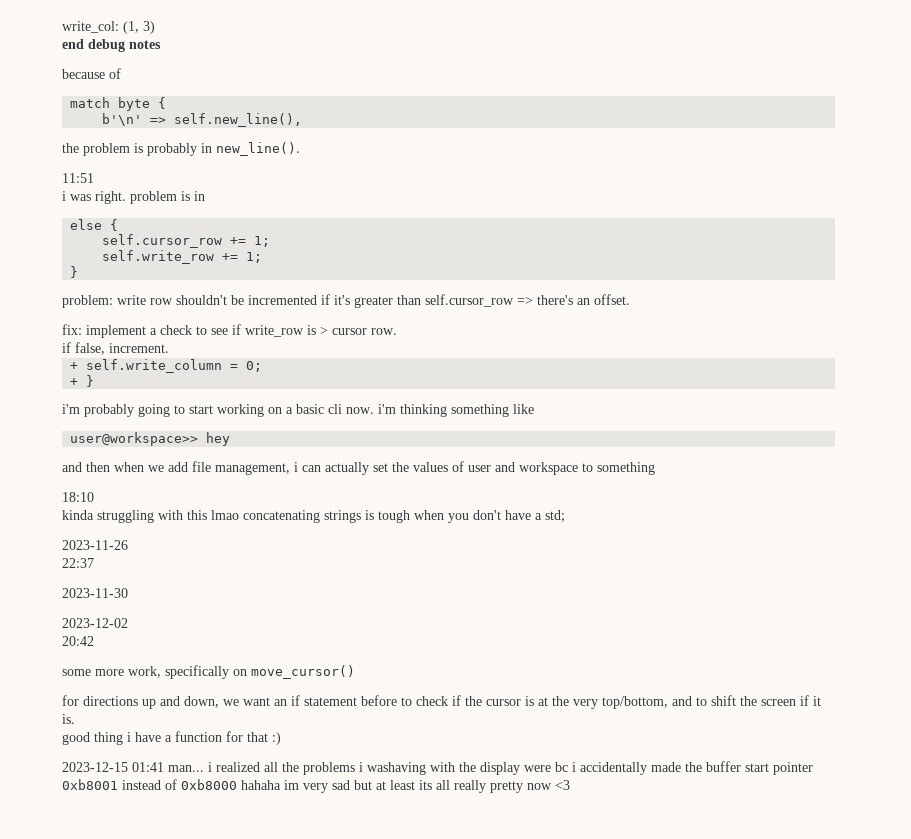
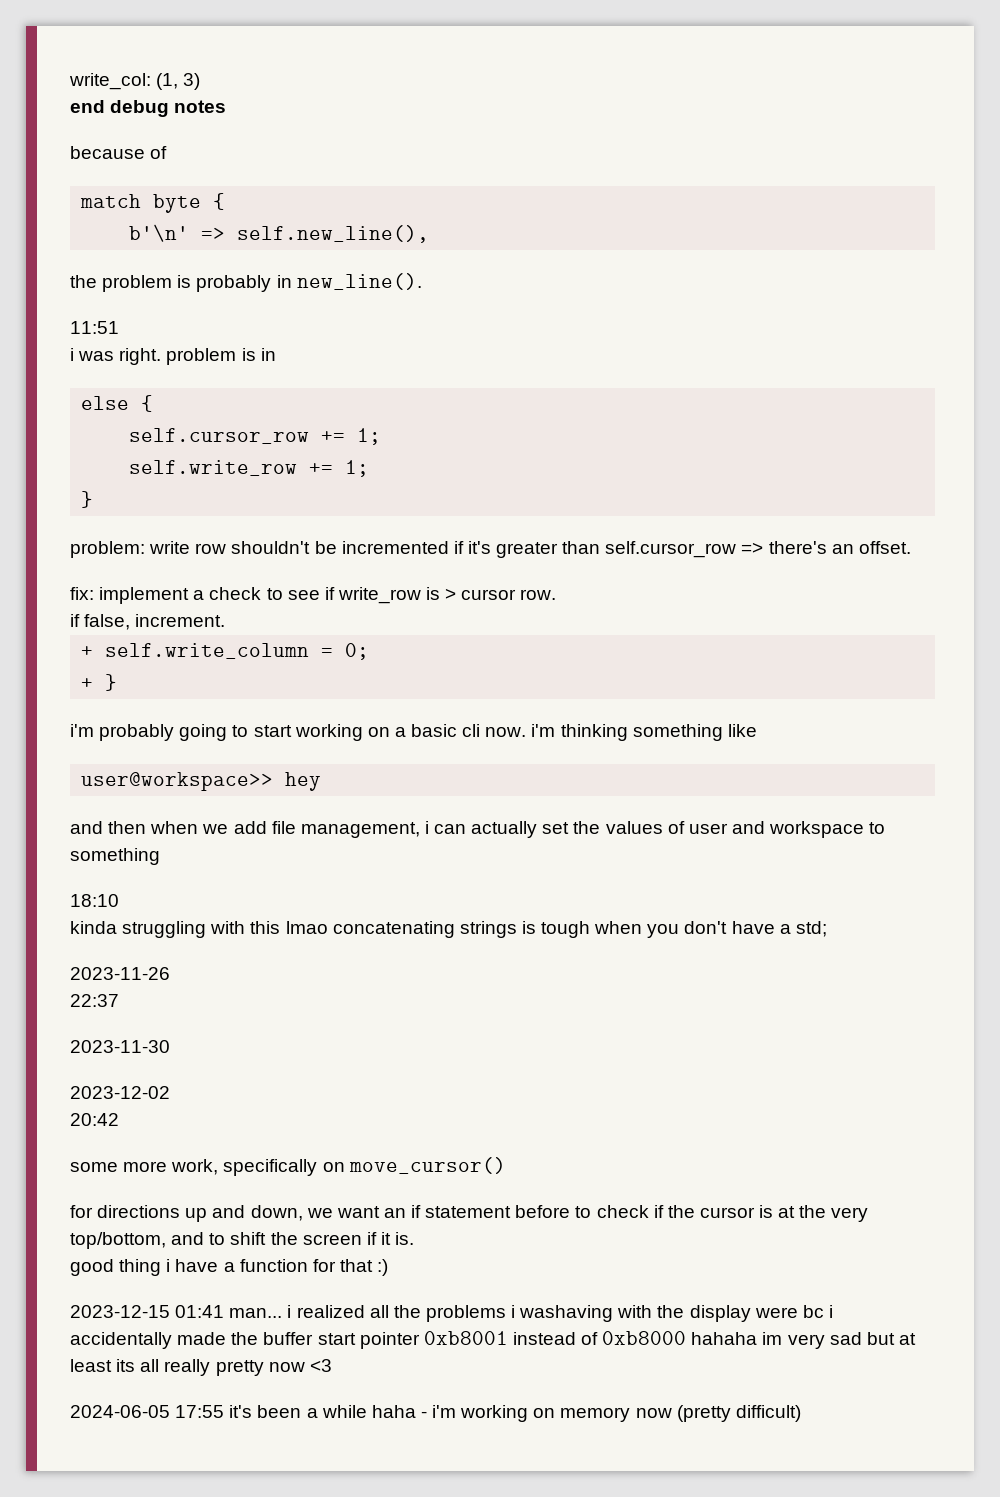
+ 2024-06-05 17:55 it's been a while haha - i'm working on memory now (pretty difficult)

